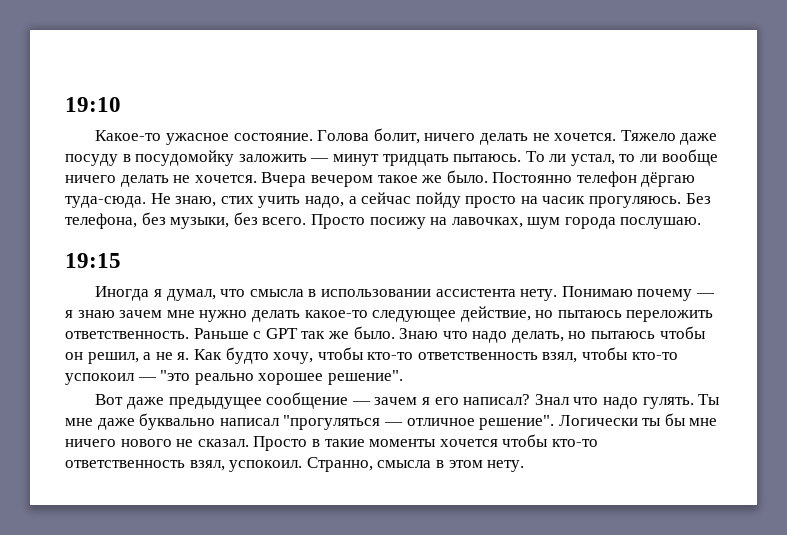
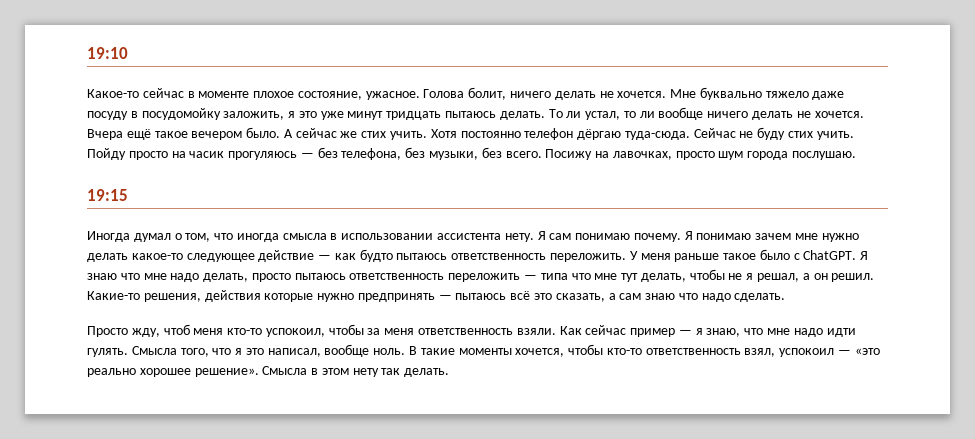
- Какое-то ужасное состояние.
+ Какое-то сейчас в моменте плохое состояние, ужасное.
- Тяжело даже посуду в посудомойку заложить — минут тридцать пытаюсь.
+ Мне буквально тяжело даже посуду в посудомойку заложить, я это уже минут тридцать пытаюсь делать.
- Вчера вечером такое же было. Постоянно телефон дёргаю туда-сюда. Не знаю, стих учить надо, а сейчас пойду просто на часик прогуляюсь. Без телефона, без музыки, без всего.
+ Вчера ещё такое вечером было. А сейчас же стих учить. Хотя постоянно телефон дёргаю туда-сюда. Сейчас не буду стих учить. Пойду просто на часик прогуляюсь — без телефона, без музыки, без всего.
- Просто посижу на лавочках, шум города послушаю.
+ Посижу на лавочках, просто шум города послушаю.
- Иногда я думал, что смысла в использовании ассистента нету.
+ Иногда думал о том, что иногда смысла в использовании ассистента нету.
- Понимаю почему — я знаю зачем мне нужно делать какое-то следующее действие, но пытаюсь переложить ответственность. Раньше с GPT так же было. Знаю что надо делать, но пытаюсь чтобы он решил, а не я. Как будто хочу, чтобы кто-то ответственность взял, чтобы кто-то успокоил — "это реально хорошее решение".
- Вот даже предыдущее сообщение — зачем я его написал? Знал что надо гулять. Ты мне даже буквально написал "прогуляться — отличное решение". Логически ты бы мне ничего нового не сказал. Просто в такие моменты хочется чтобы кто-то ответственность взял, успокоил. Странно, смысла в этом нету.
+ Я сам понимаю почему. Я понимаю зачем мне нужно делать какое-то следующее действие — как будто пытаюсь ответственность переложить. У меня раньше такое было с ChatGPT. Я знаю что мне надо делать, просто пытаюсь ответственность переложить — типа что мне тут делать, чтобы не я решал, а он решил. Какие-то решения, действия которые нужно предпринять — пытаюсь всё это сказать, а сам знаю что надо сделать.
+ Просто жду, чтоб меня кто-то успокоил, чтобы за меня ответственность взяли. Как сейчас пример — я знаю, что мне надо идти гулять. Смысла того, что я это написал, вообще ноль. В такие моменты хочется, чтобы кто-то ответственность взял, успокоил — «это реально хорошее решение». Смысла в этом нету так делать.

